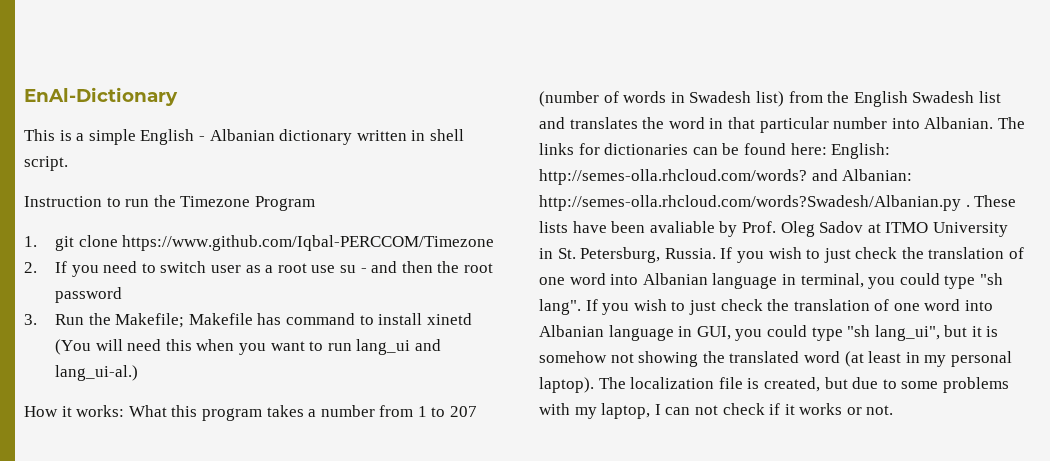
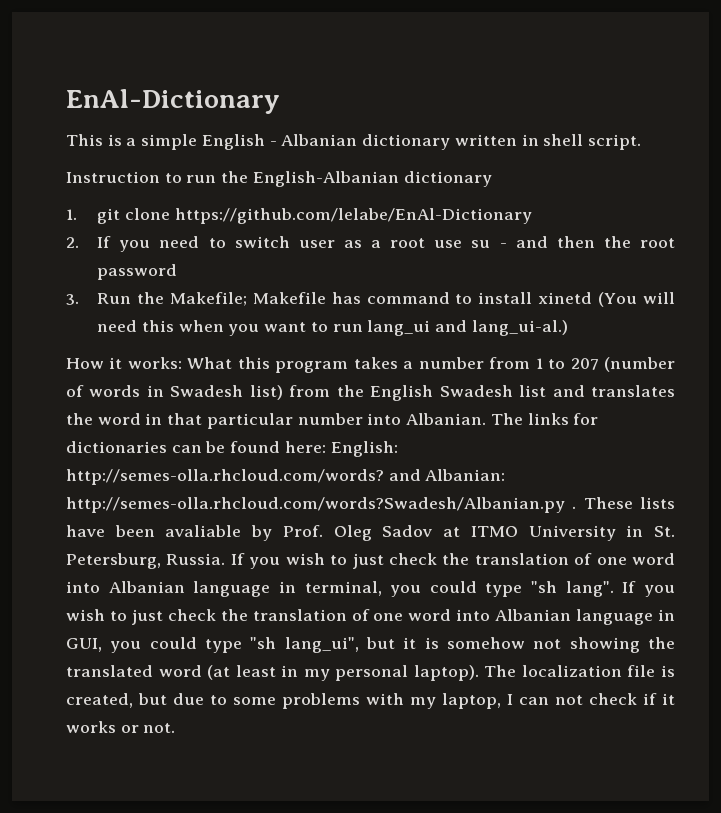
- Instruction to run the Timezone Program
+ Instruction to run the English-Albanian dictionary
- 1. git clone https://www.github.com/Iqbal-PERCCOM/Timezone
+ 1. git clone https://github.com/lelabe/EnAl-Dictionary

